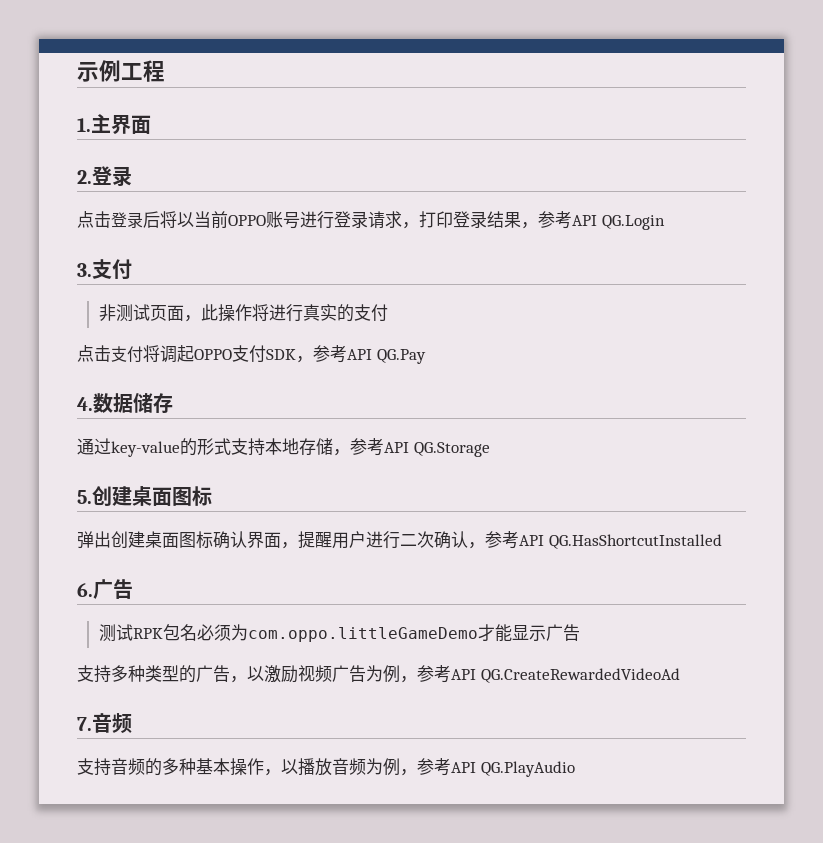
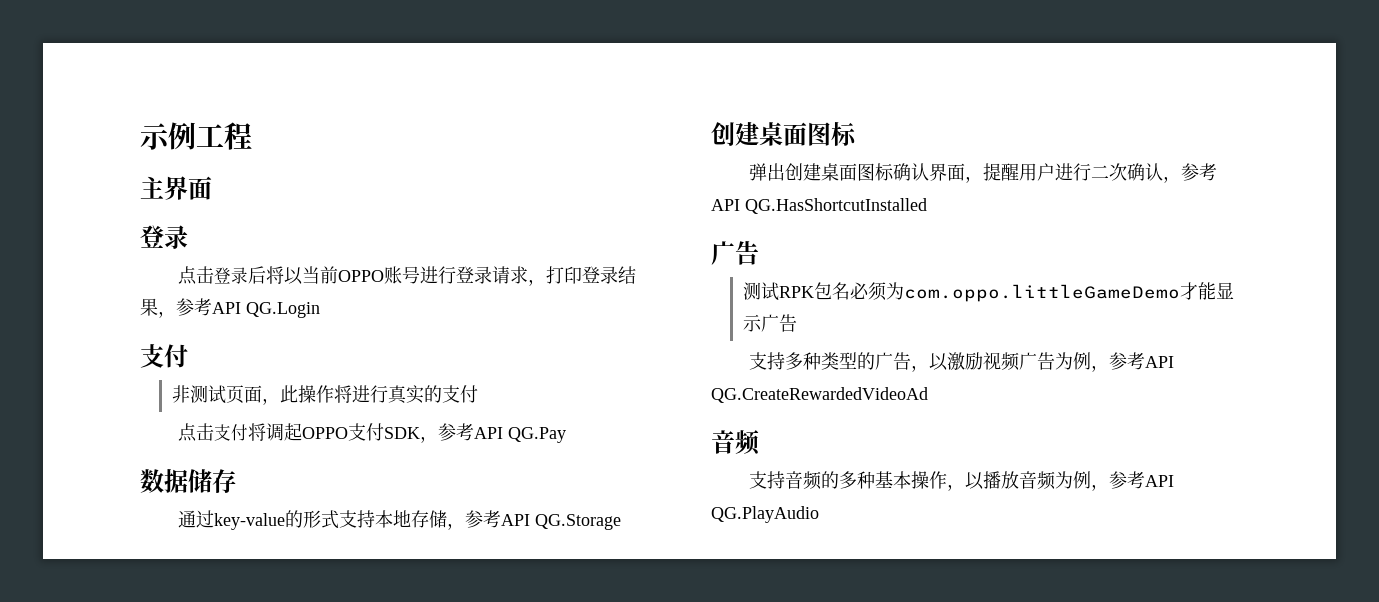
- 1.主界面
- 2.登录
+ 主界面
+ 登录
  点击登录后将以当前OPPO账号进行登录请求，打印登录结果，参考API QG.Login
- 3.支付
+ 支付
- 4.数据储存
+ 数据储存
  通过key-value的形式支持本地存储，参考API QG.Storage
- 5.创建桌面图标
+ 创建桌面图标
  弹出创建桌面图标确认界面，提醒用户进行二次确认，参考API QG.HasShortcutInstalled
- 6.广告
+ 广告
  支持多种类型的广告，以激励视频广告为例，参考API QG.CreateRewardedVideoAd
- 7.音频
+ 音频

